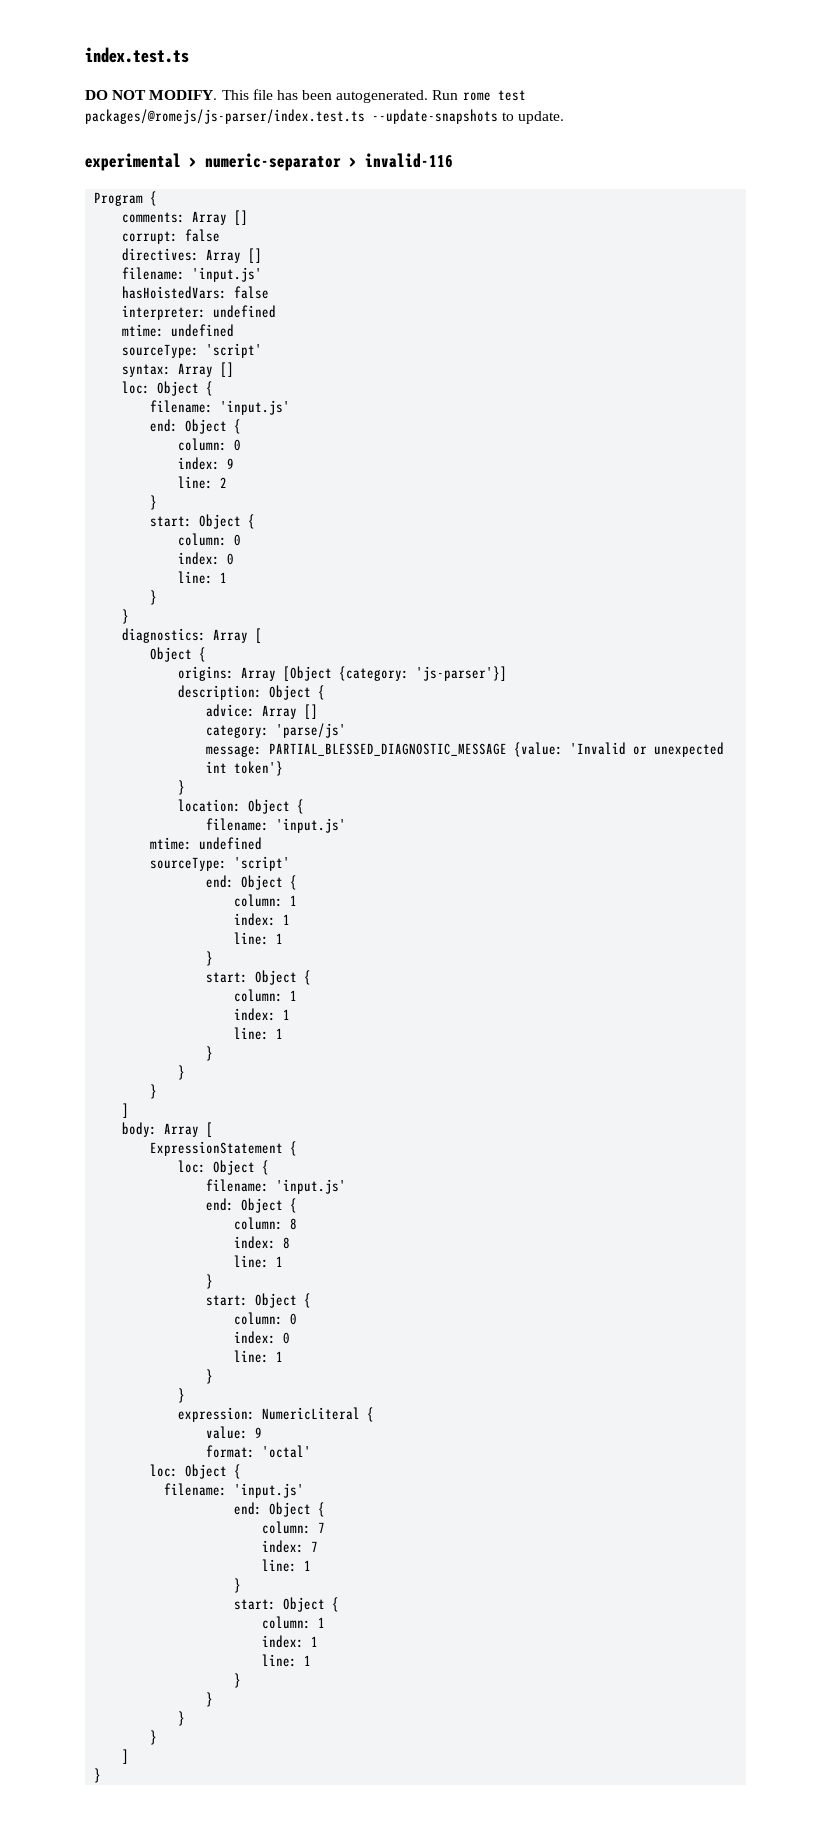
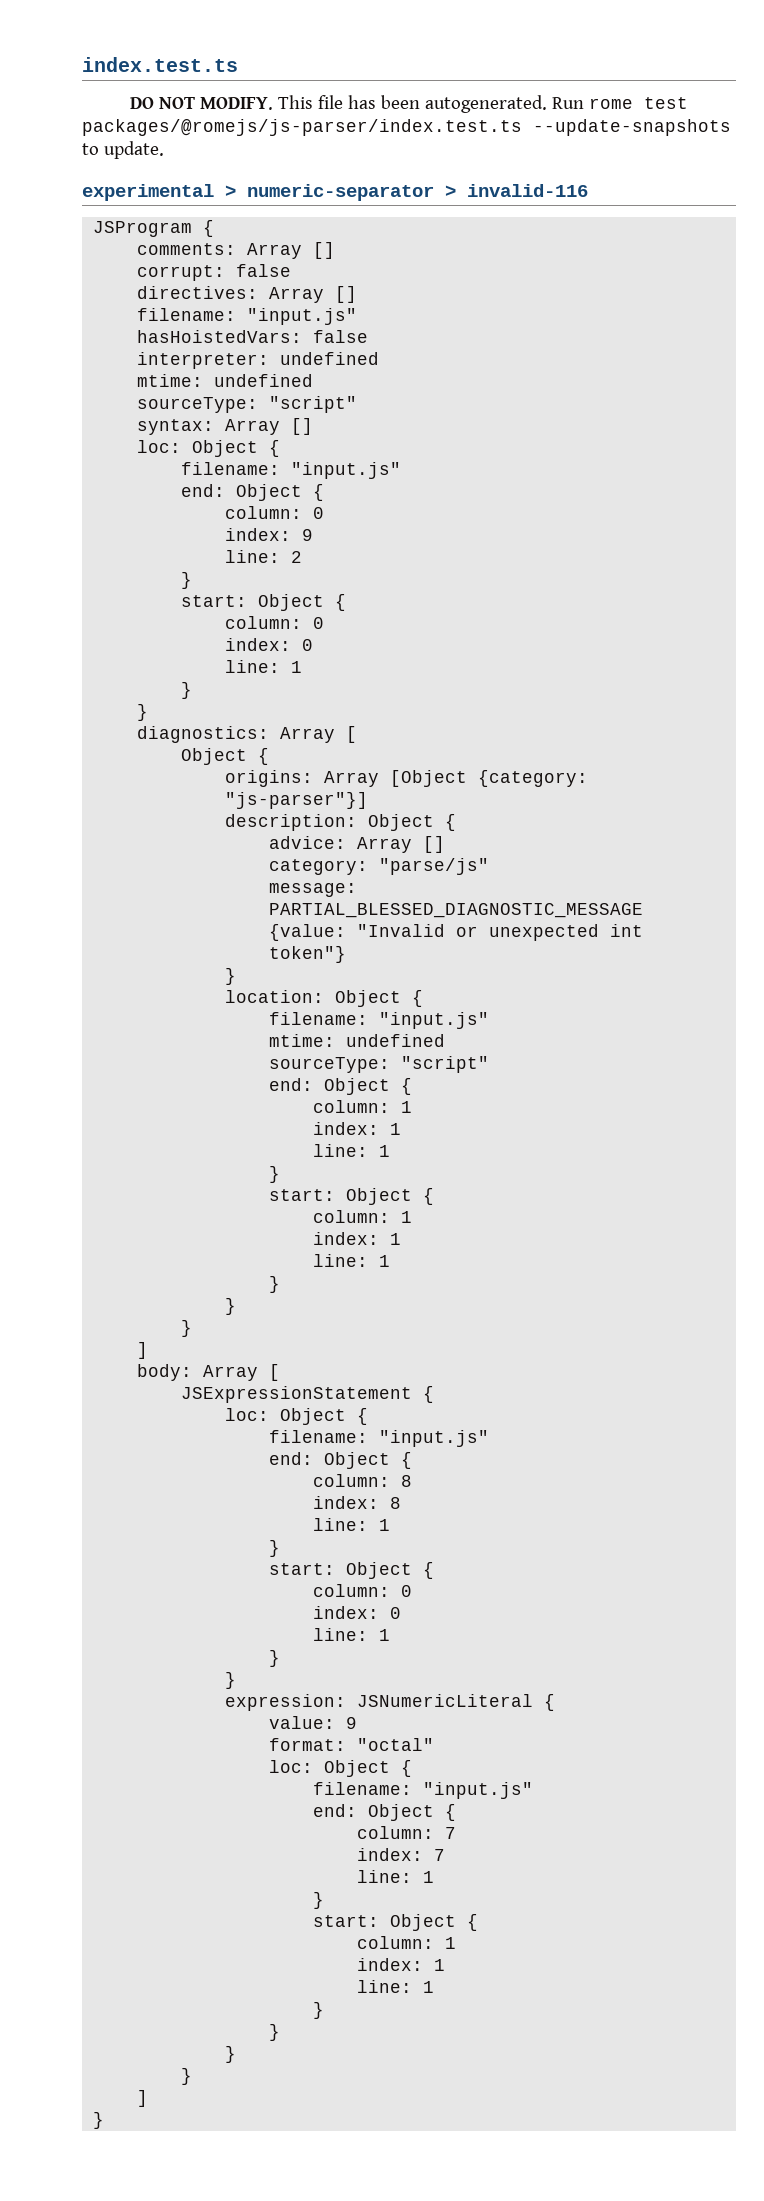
- Program {
+ JSProgram {
  directives: Array []
- filename: 'input.js'
+ filename: "input.js"
  interpreter: undefined
  mtime: undefined
- sourceType: 'script'
+ sourceType: "script"
  syntax: Array []
  loc: Object {
- filename: 'input.js'
+ filename: "input.js"
- origins: Array [Object {category: 'js-parser'}]
+ origins: Array [Object {category: "js-parser"}]
- category: 'parse/js'
+ category: "parse/js"
- message: PARTIAL_BLESSED_DIAGNOSTIC_MESSAGE {value: 'Invalid or unexpected int token'}
+ message: PARTIAL_BLESSED_DIAGNOSTIC_MESSAGE {value: "Invalid or unexpected int token"}
  location: Object {
- filename: 'input.js'
+ filename: "input.js"
  mtime: undefined
- sourceType: 'script'
+ sourceType: "script"
- ExpressionStatement {
+ JSExpressionStatement {
  loc: Object {
- filename: 'input.js'
+ filename: "input.js"
- expression: NumericLiteral {
+ expression: JSNumericLiteral {
- format: 'octal'
+ format: "octal"
  loc: Object {
- filename: 'input.js'
+ filename: "input.js"

